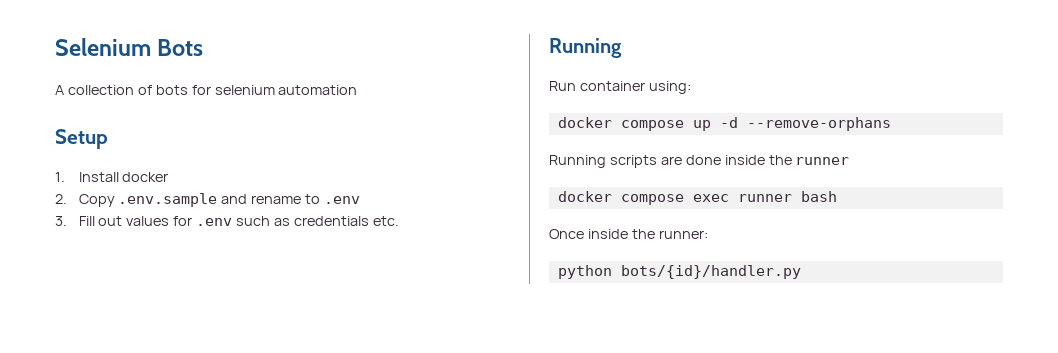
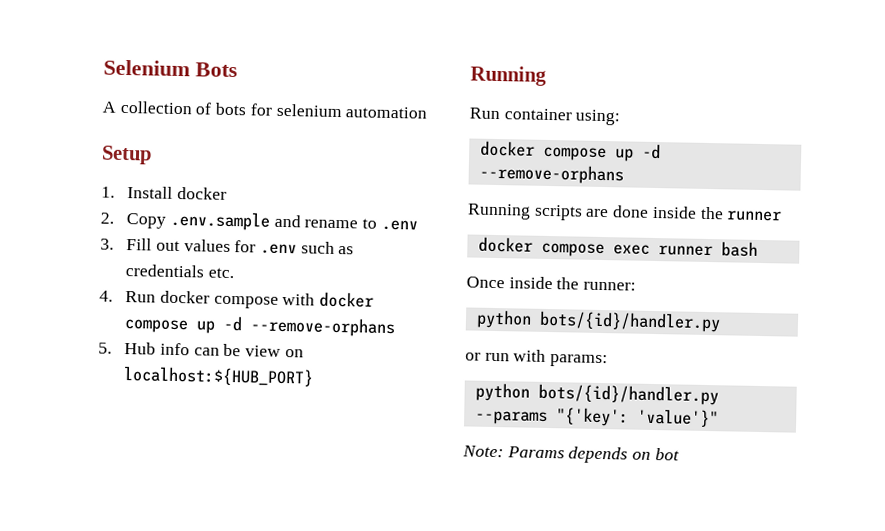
+ 4. Run docker compose with docker compose up -d --remove-orphans
+ 5. Hub info can be view on localhost:${HUB_PORT}
+ or run with params:
+ python bots/{id}/handler.py --params "{'key': 'value'}"
+ Note: Params depends on bot

